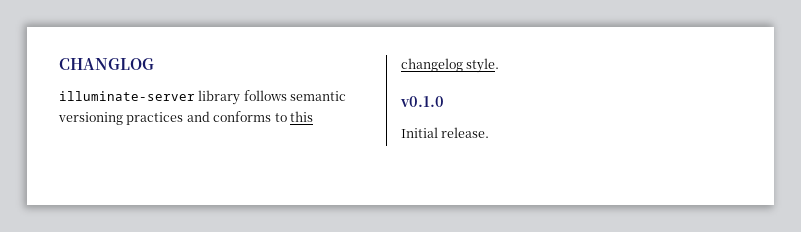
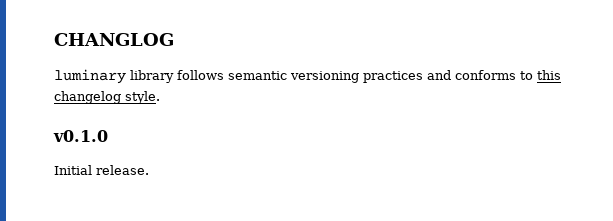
- illuminate-server library follows semantic versioning practices and conforms to this changelog style.
+ luminary library follows semantic versioning practices and conforms to this changelog style.

